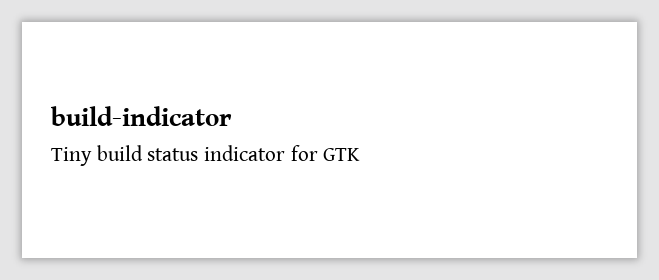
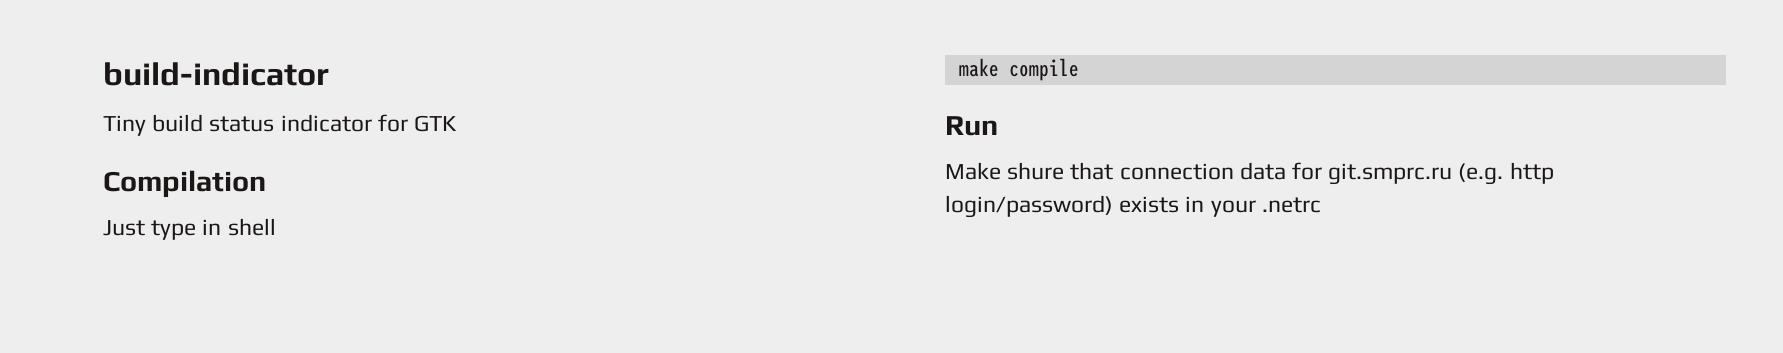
+ Compilation
+ Just type in shell
+ make compile
+ Run
+ Make shure that connection data for git.smprc.ru (e.g. http login/password) exists in your .netrc

